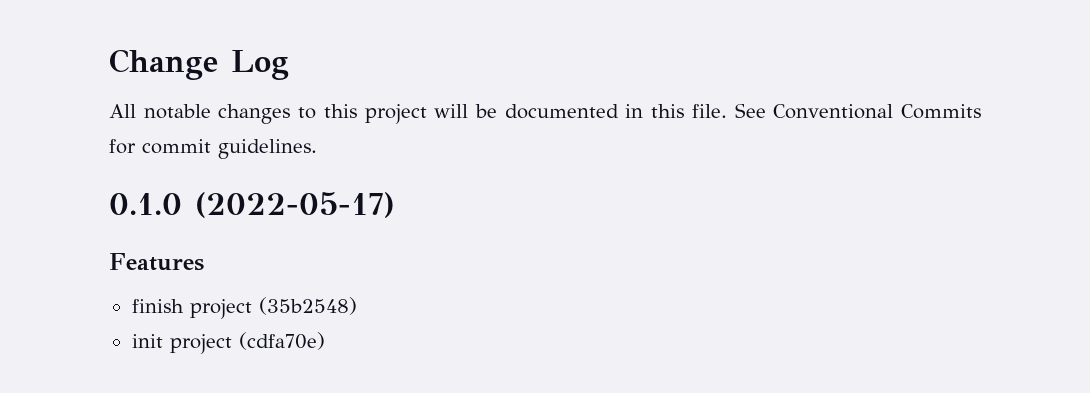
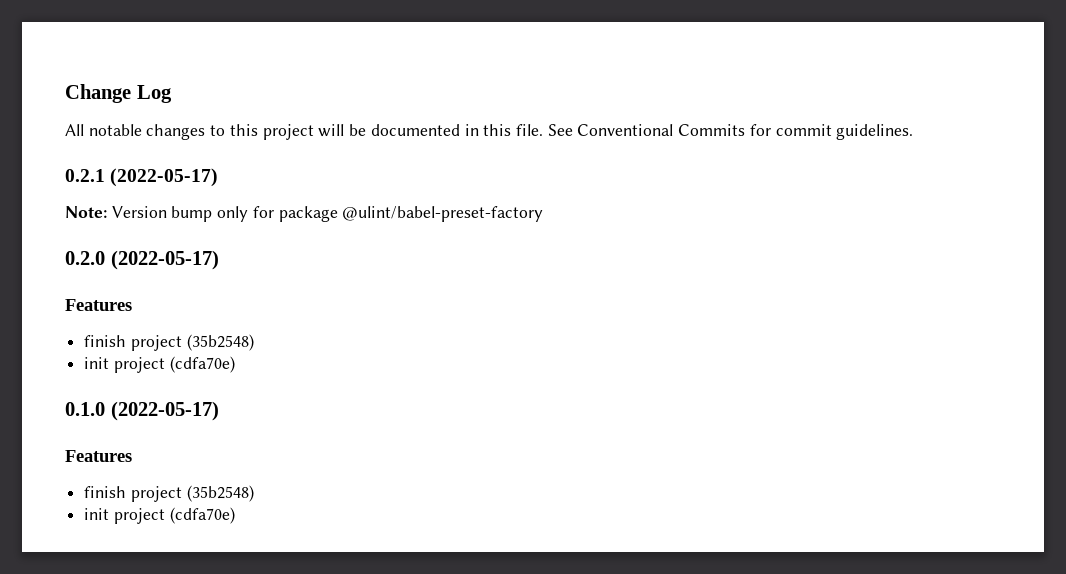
+ 0.2.1 (2022-05-17)
+ Note: Version bump only for package @ulint/babel-preset-factory
+ 0.2.0 (2022-05-17)
+ Features
+ finish project (35b2548)
+ init project (cdfa70e)

